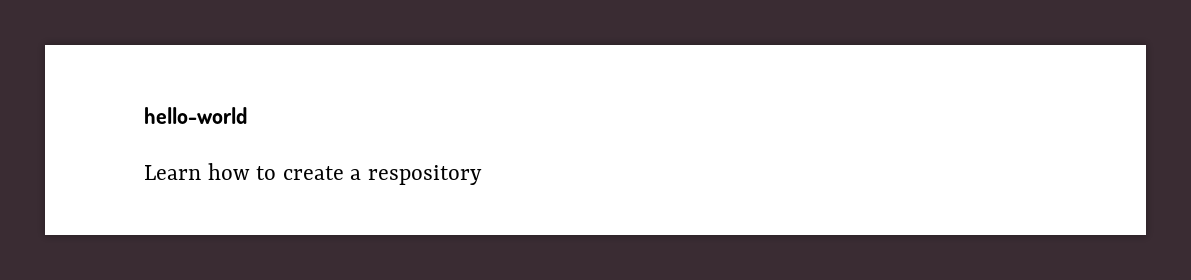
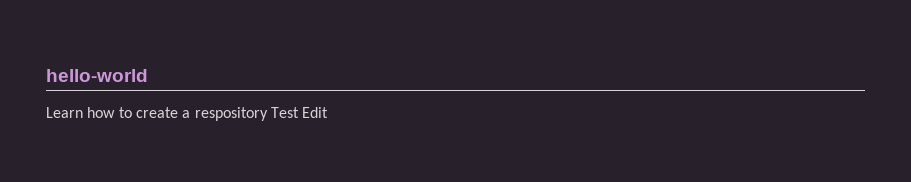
- Learn how to create a respository
+ Learn how to create a respository Test Edit

